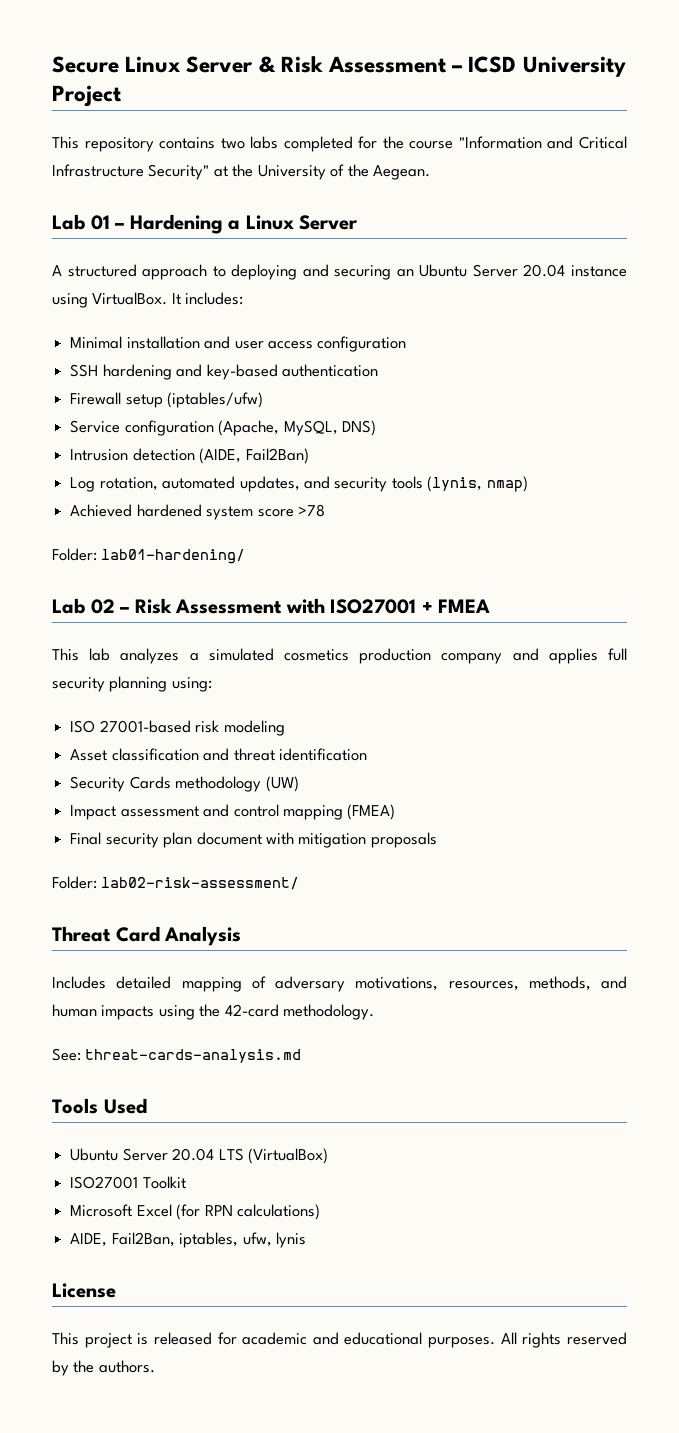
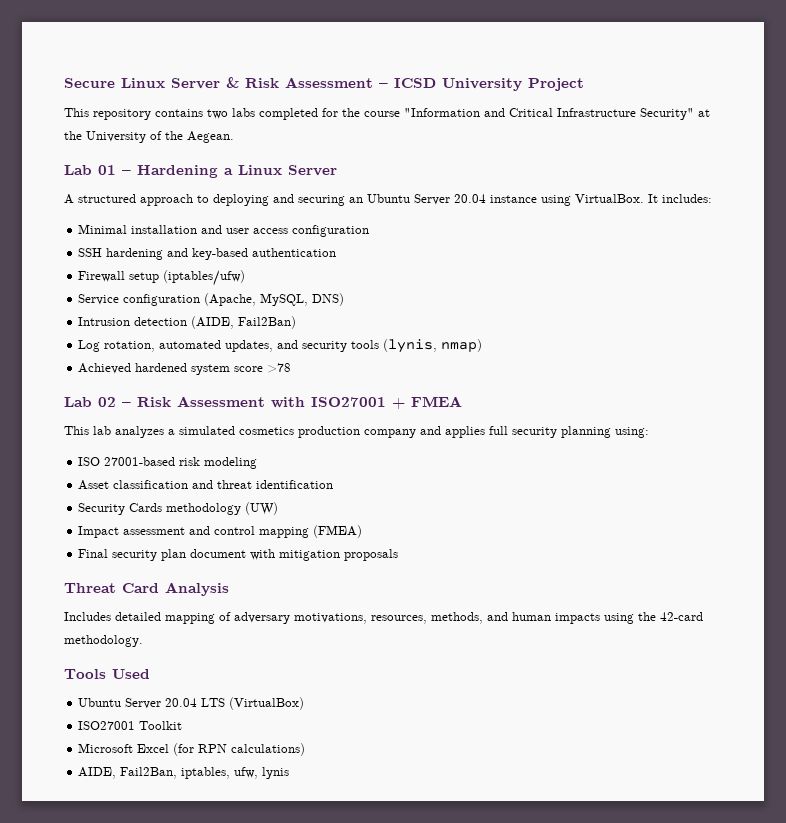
- Folder: lab01-hardening/
- Folder: lab02-risk-assessment/
- See: threat-cards-analysis.md
- License
- This project is released for academic and educational purposes. All rights reserved by the authors.

